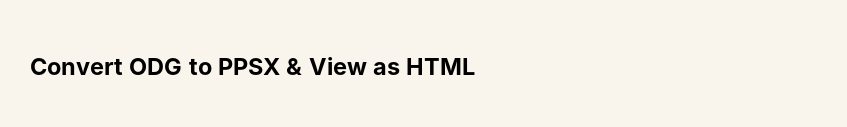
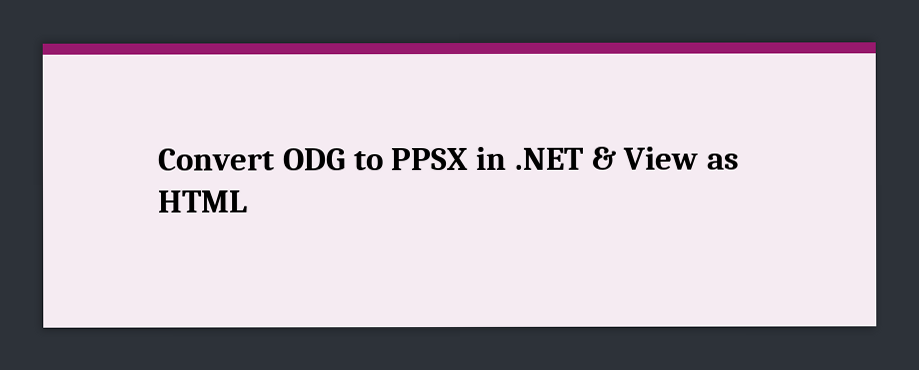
- Convert ODG to PPSX & View as HTML
+ Convert ODG to PPSX in .NET & View as HTML

